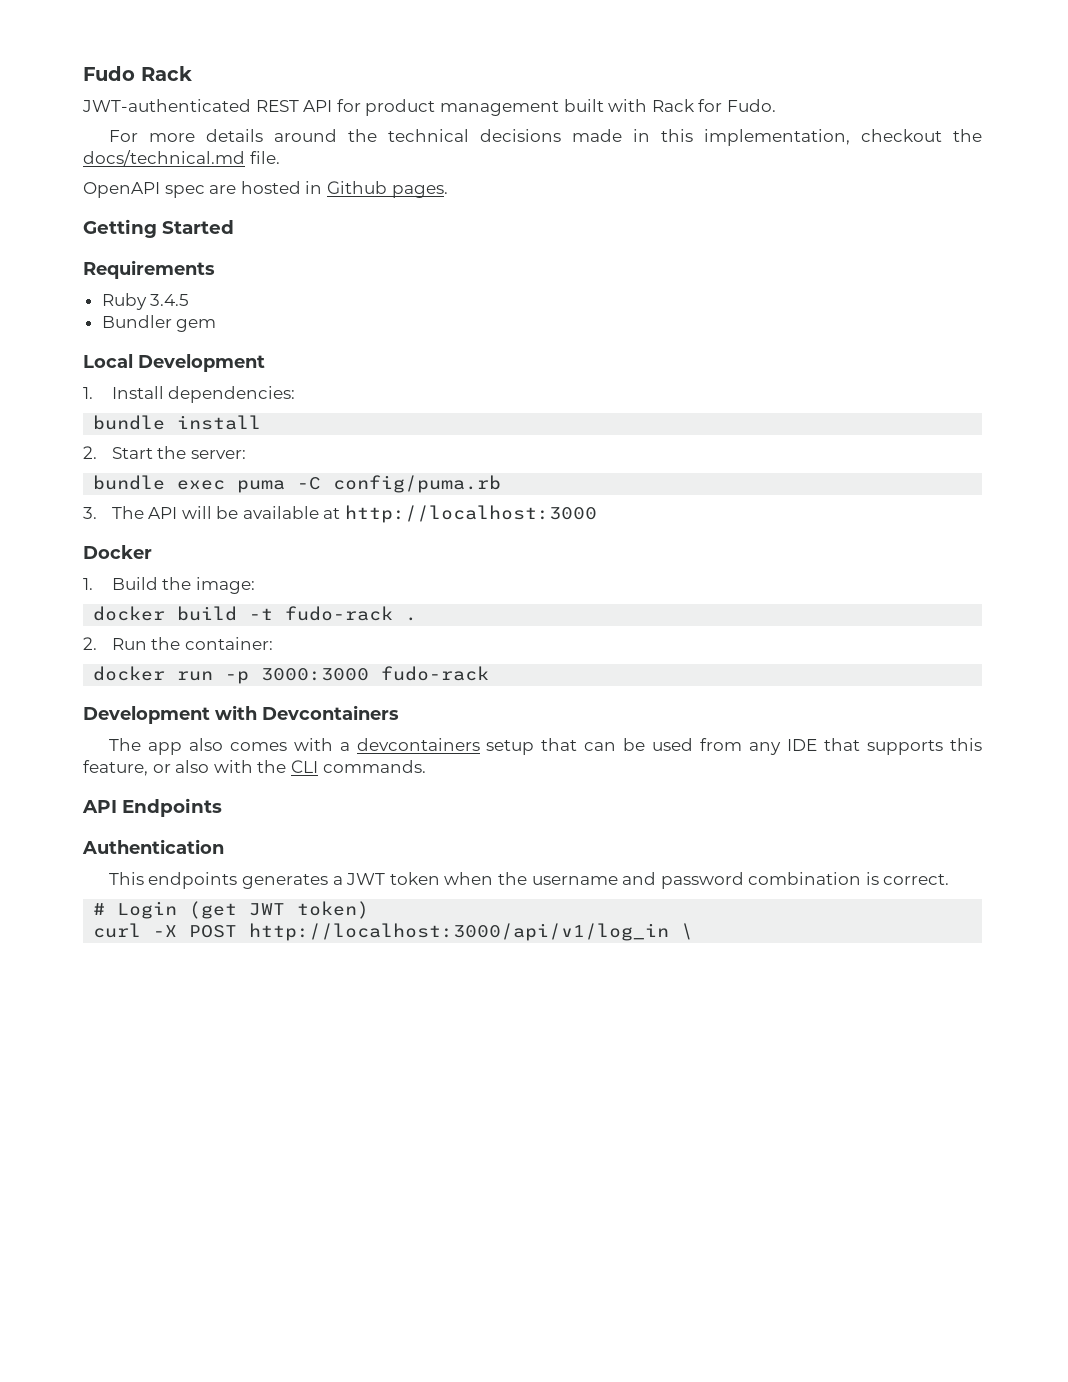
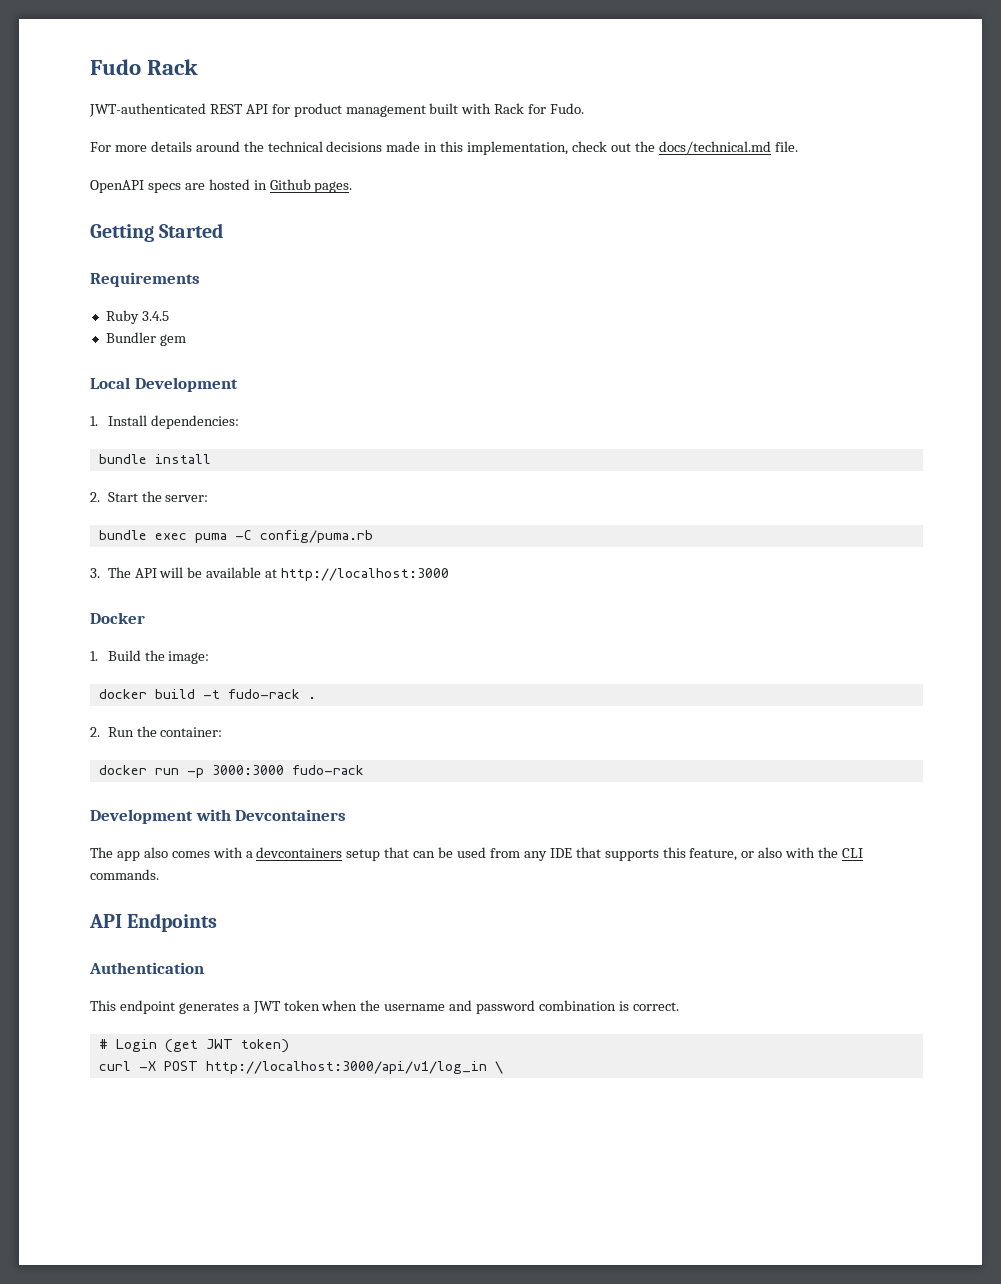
- For more details around the technical decisions made in this implementation, checkout the docs/technical.md file.
+ For more details around the technical decisions made in this implementation, check out the docs/technical.md file.
- OpenAPI spec are hosted in Github pages.
+ OpenAPI specs are hosted in Github pages.
- This endpoints generates a JWT token when the username and password combination is correct.
+ This endpoint generates a JWT token when the username and password combination is correct.

